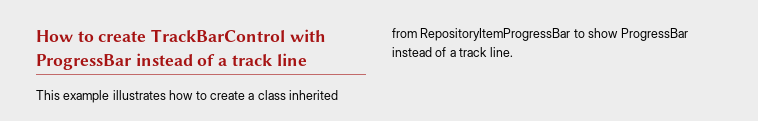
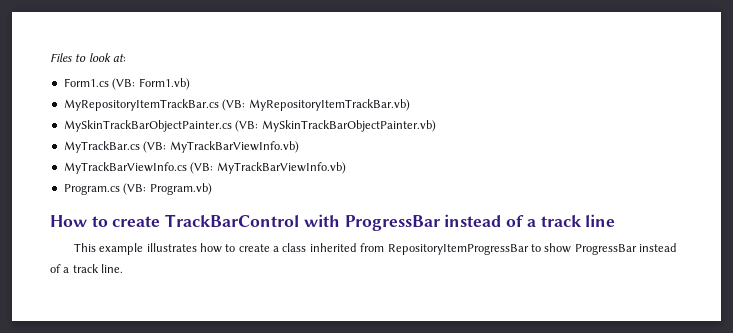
+ Files to look at:
+ Form1.cs (VB: Form1.vb)
+ MyRepositoryItemTrackBar.cs (VB: MyRepositoryItemTrackBar.vb)
+ MySkinTrackBarObjectPainter.cs (VB: MySkinTrackBarObjectPainter.vb)
+ MyTrackBar.cs (VB: MyTrackBarViewInfo.vb)
+ MyTrackBarViewInfo.cs (VB: MyTrackBarViewInfo.vb)
+ Program.cs (VB: Program.vb)

